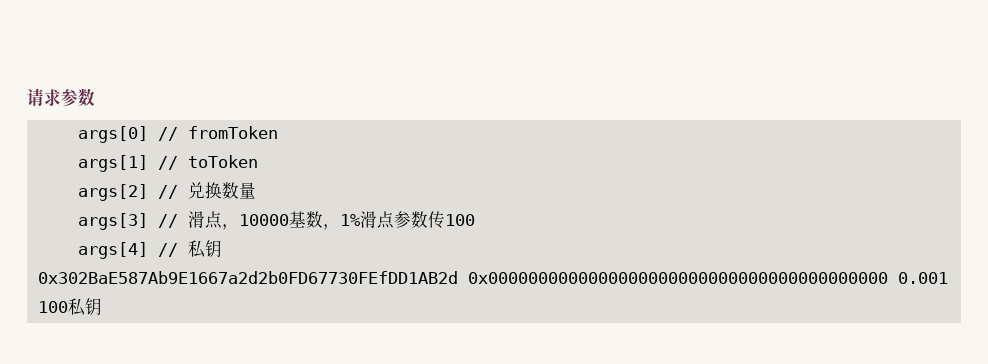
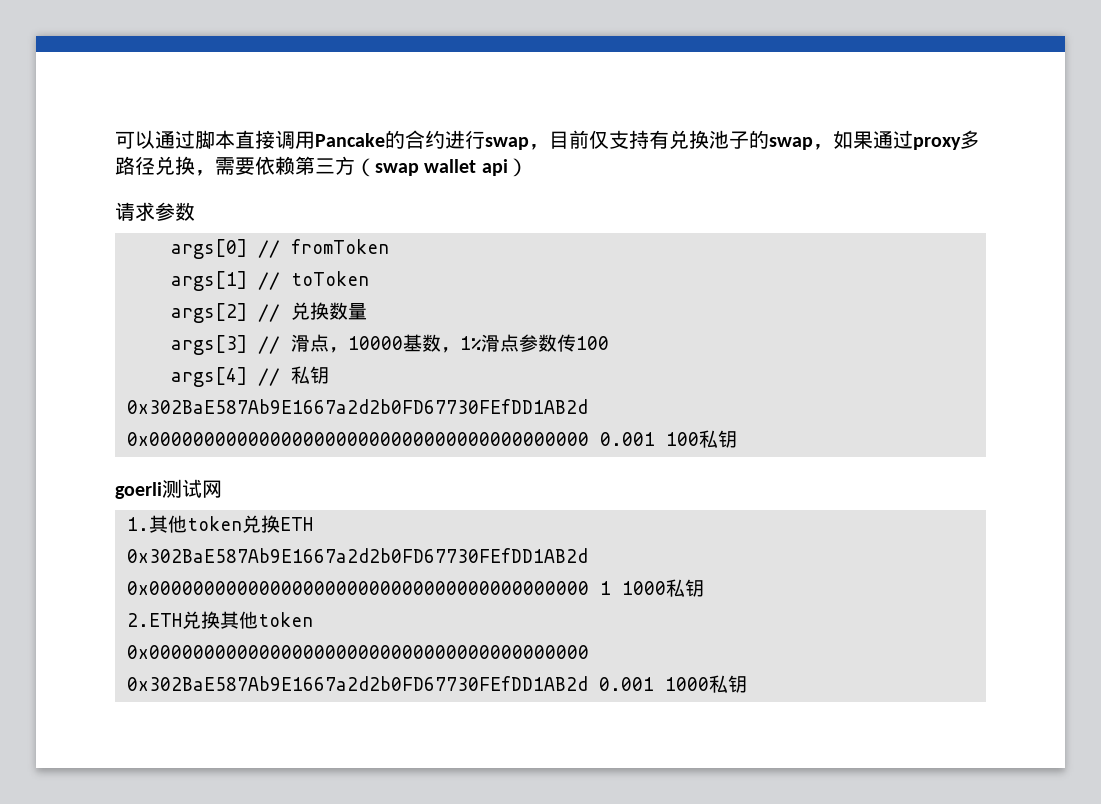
+ 可以通过脚本直接调用Pancake的合约进行swap，目前仅支持有兑换池子的swap，如果通过proxy多路径兑换，需要依赖第三方（swap wallet api）
+ goerli测试网
+ 1.其他token兑换ETH
+ 0x302BaE587Ab9E1667a2d2b0FD67730FEfDD1AB2d 0x0000000000000000000000000000000000000000 1 1000私钥
+ 2.ETH兑换其他token
+ 0x0000000000000000000000000000000000000000 0x302BaE587Ab9E1667a2d2b0FD67730FEfDD1AB2d 0.001 1000私钥

